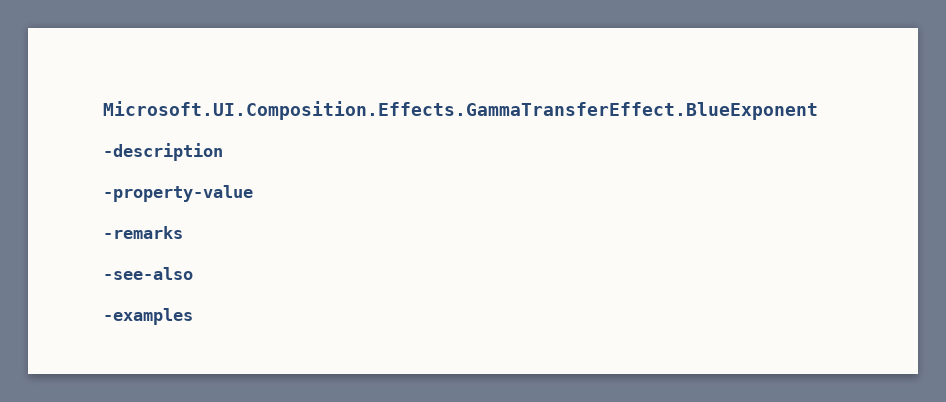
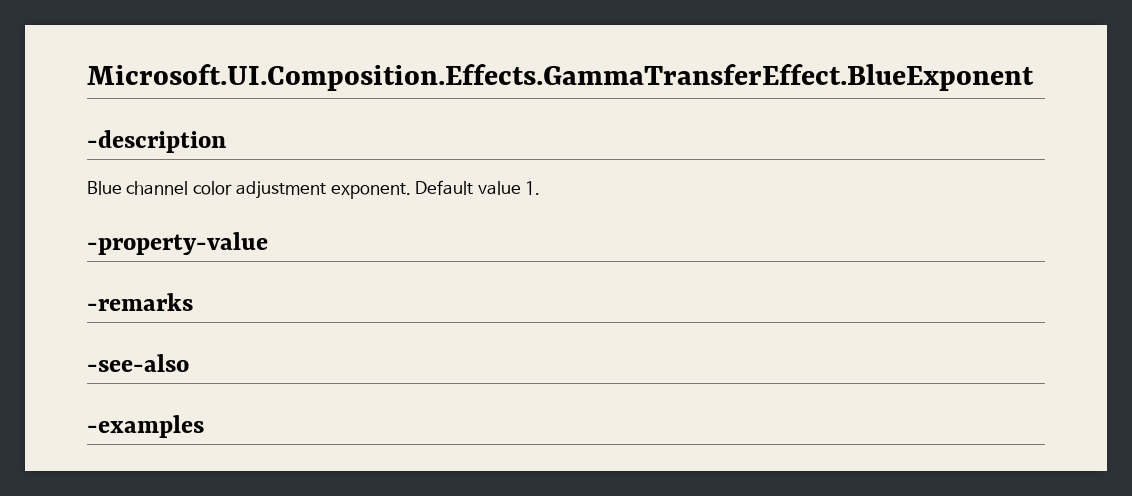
+ Blue channel color adjustment exponent. Default value 1.

